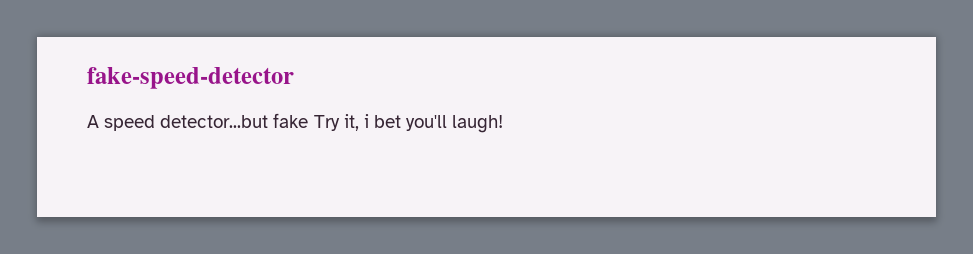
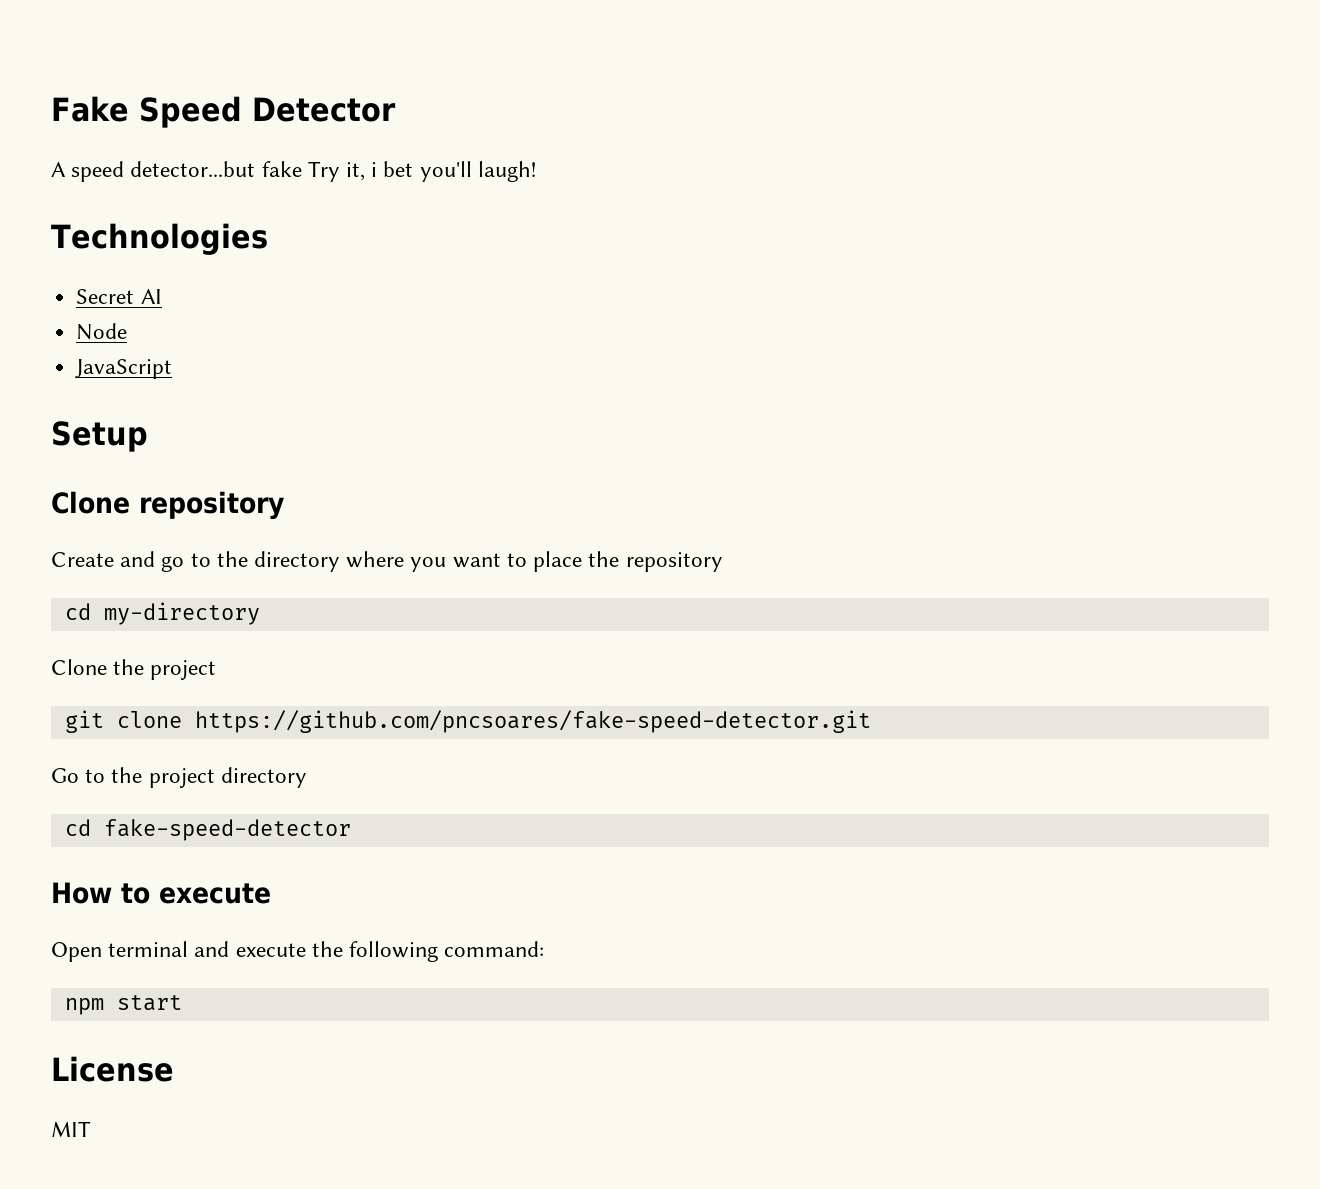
- fake-speed-detector
+ Fake Speed Detector
+ Technologies
+ Secret AI
+ Node
+ JavaScript
+ Setup
+ Clone repository
+ Create and go to the directory where you want to place the repository
+ cd my-directory
+ Clone the project
+ git clone https://github.com/pncsoares/fake-speed-detector.git
+ Go to the project directory
+ cd fake-speed-detector
+ How to execute
+ Open terminal and execute the following command:
+ npm start
+ License
+ MIT

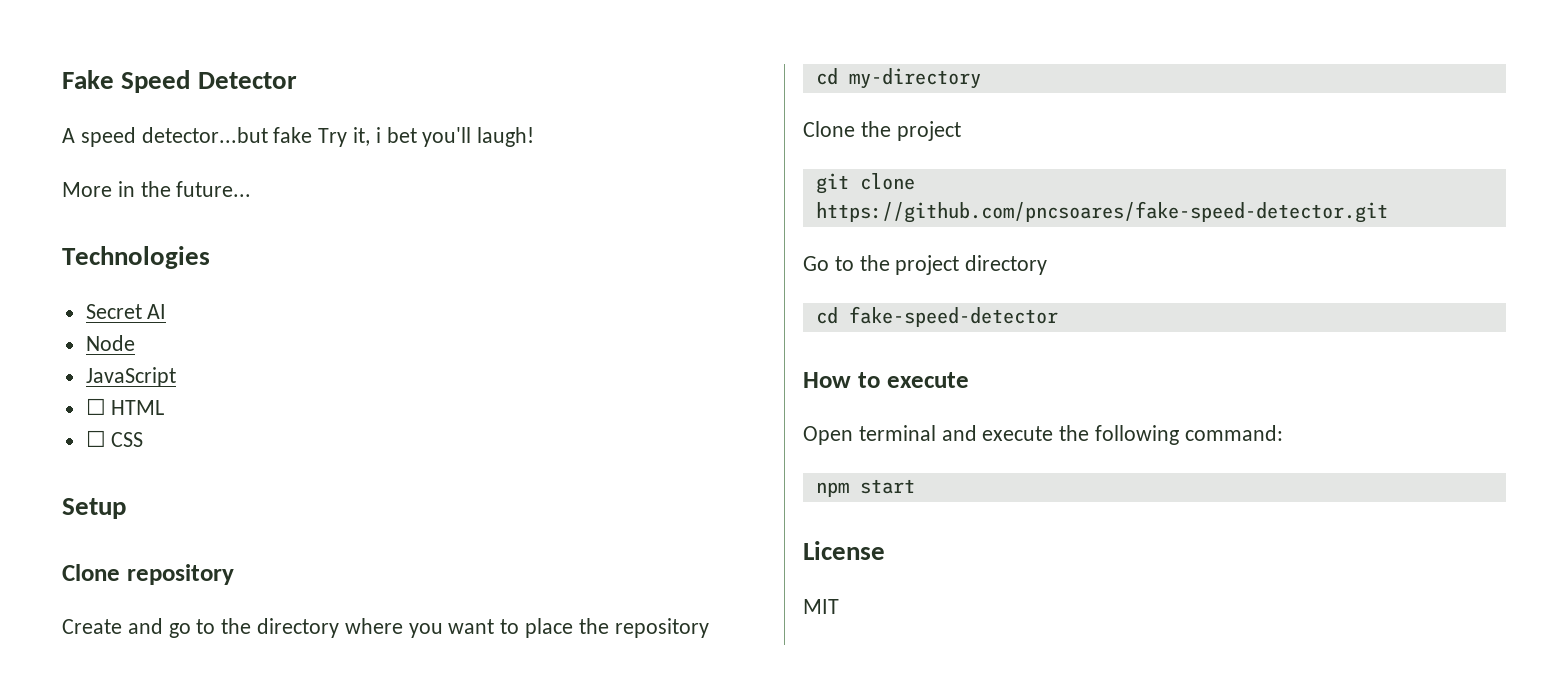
+ More in the future...
+ ☐ HTML
+ ☐ CSS

